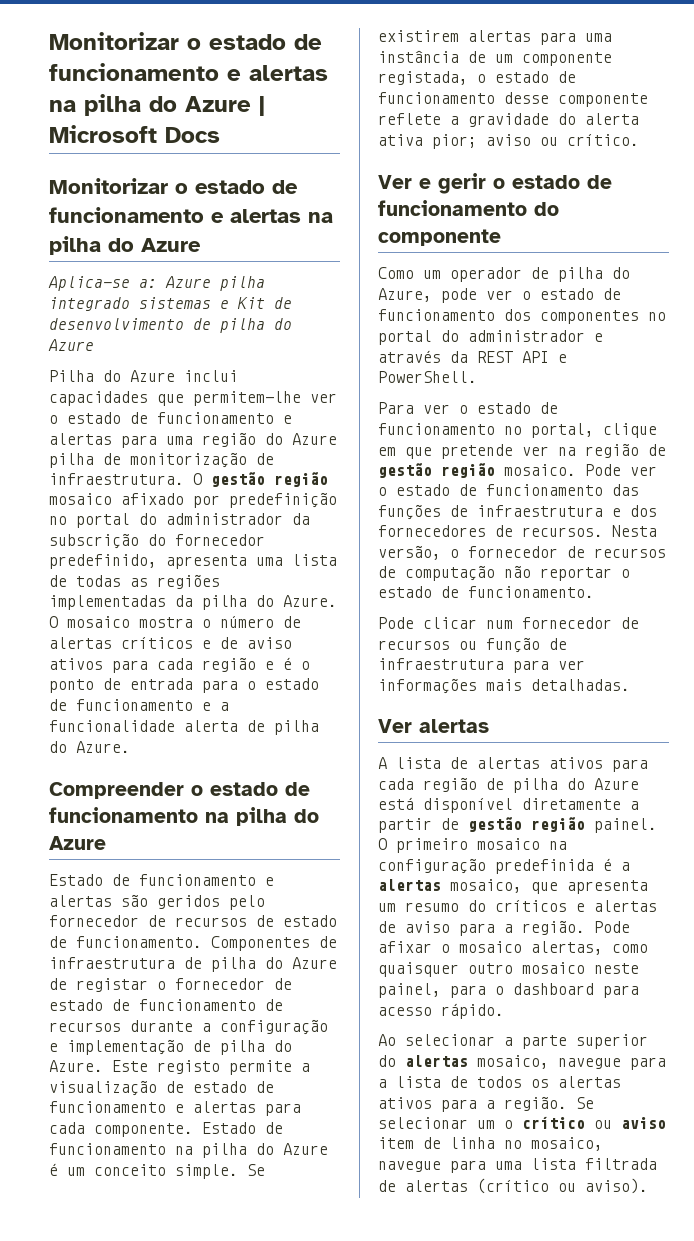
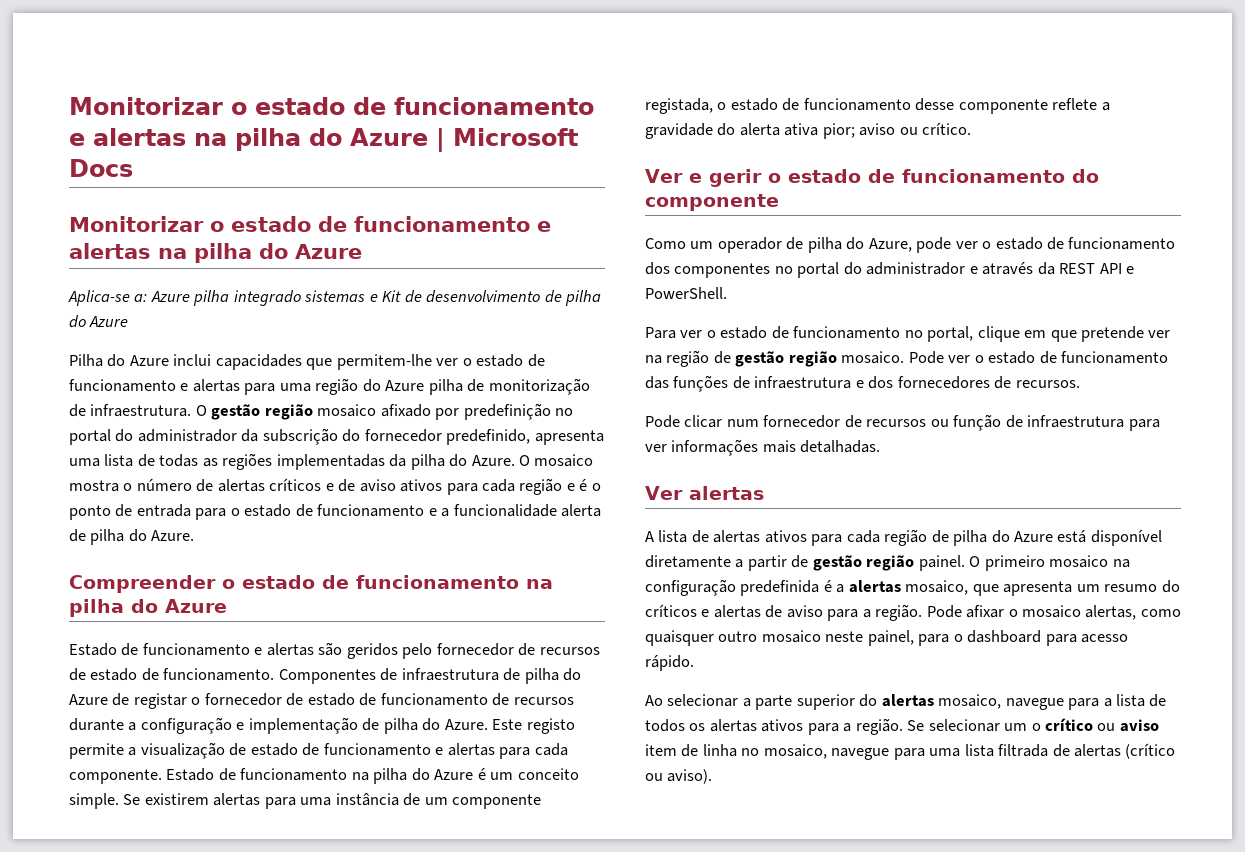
- Nesta versão, o fornecedor de recursos de computação não reportar o estado de funcionamento.

